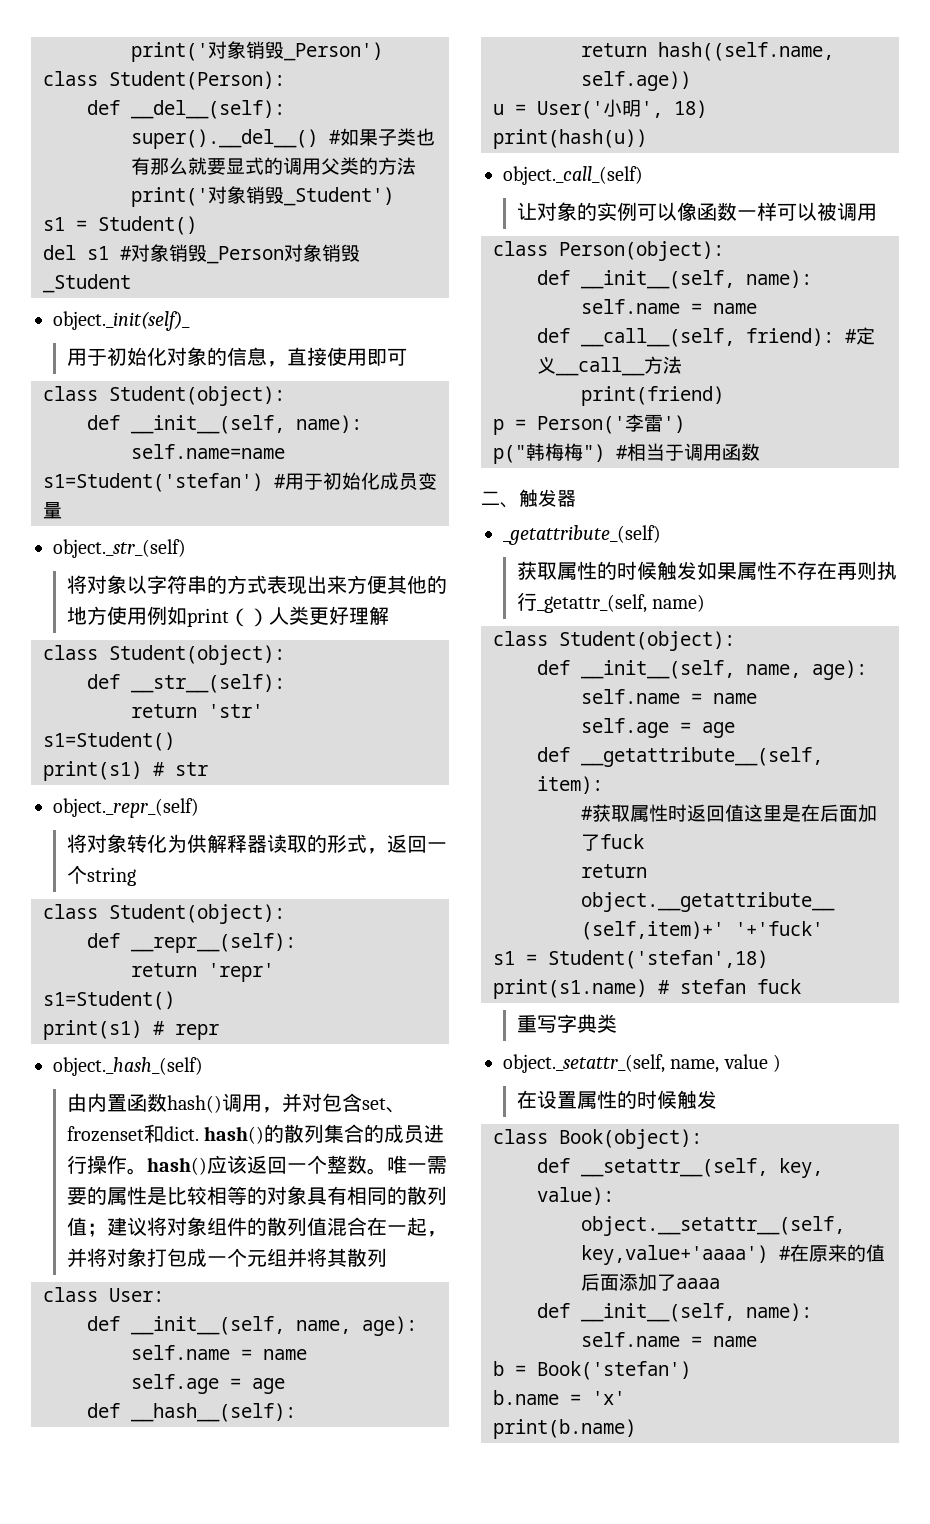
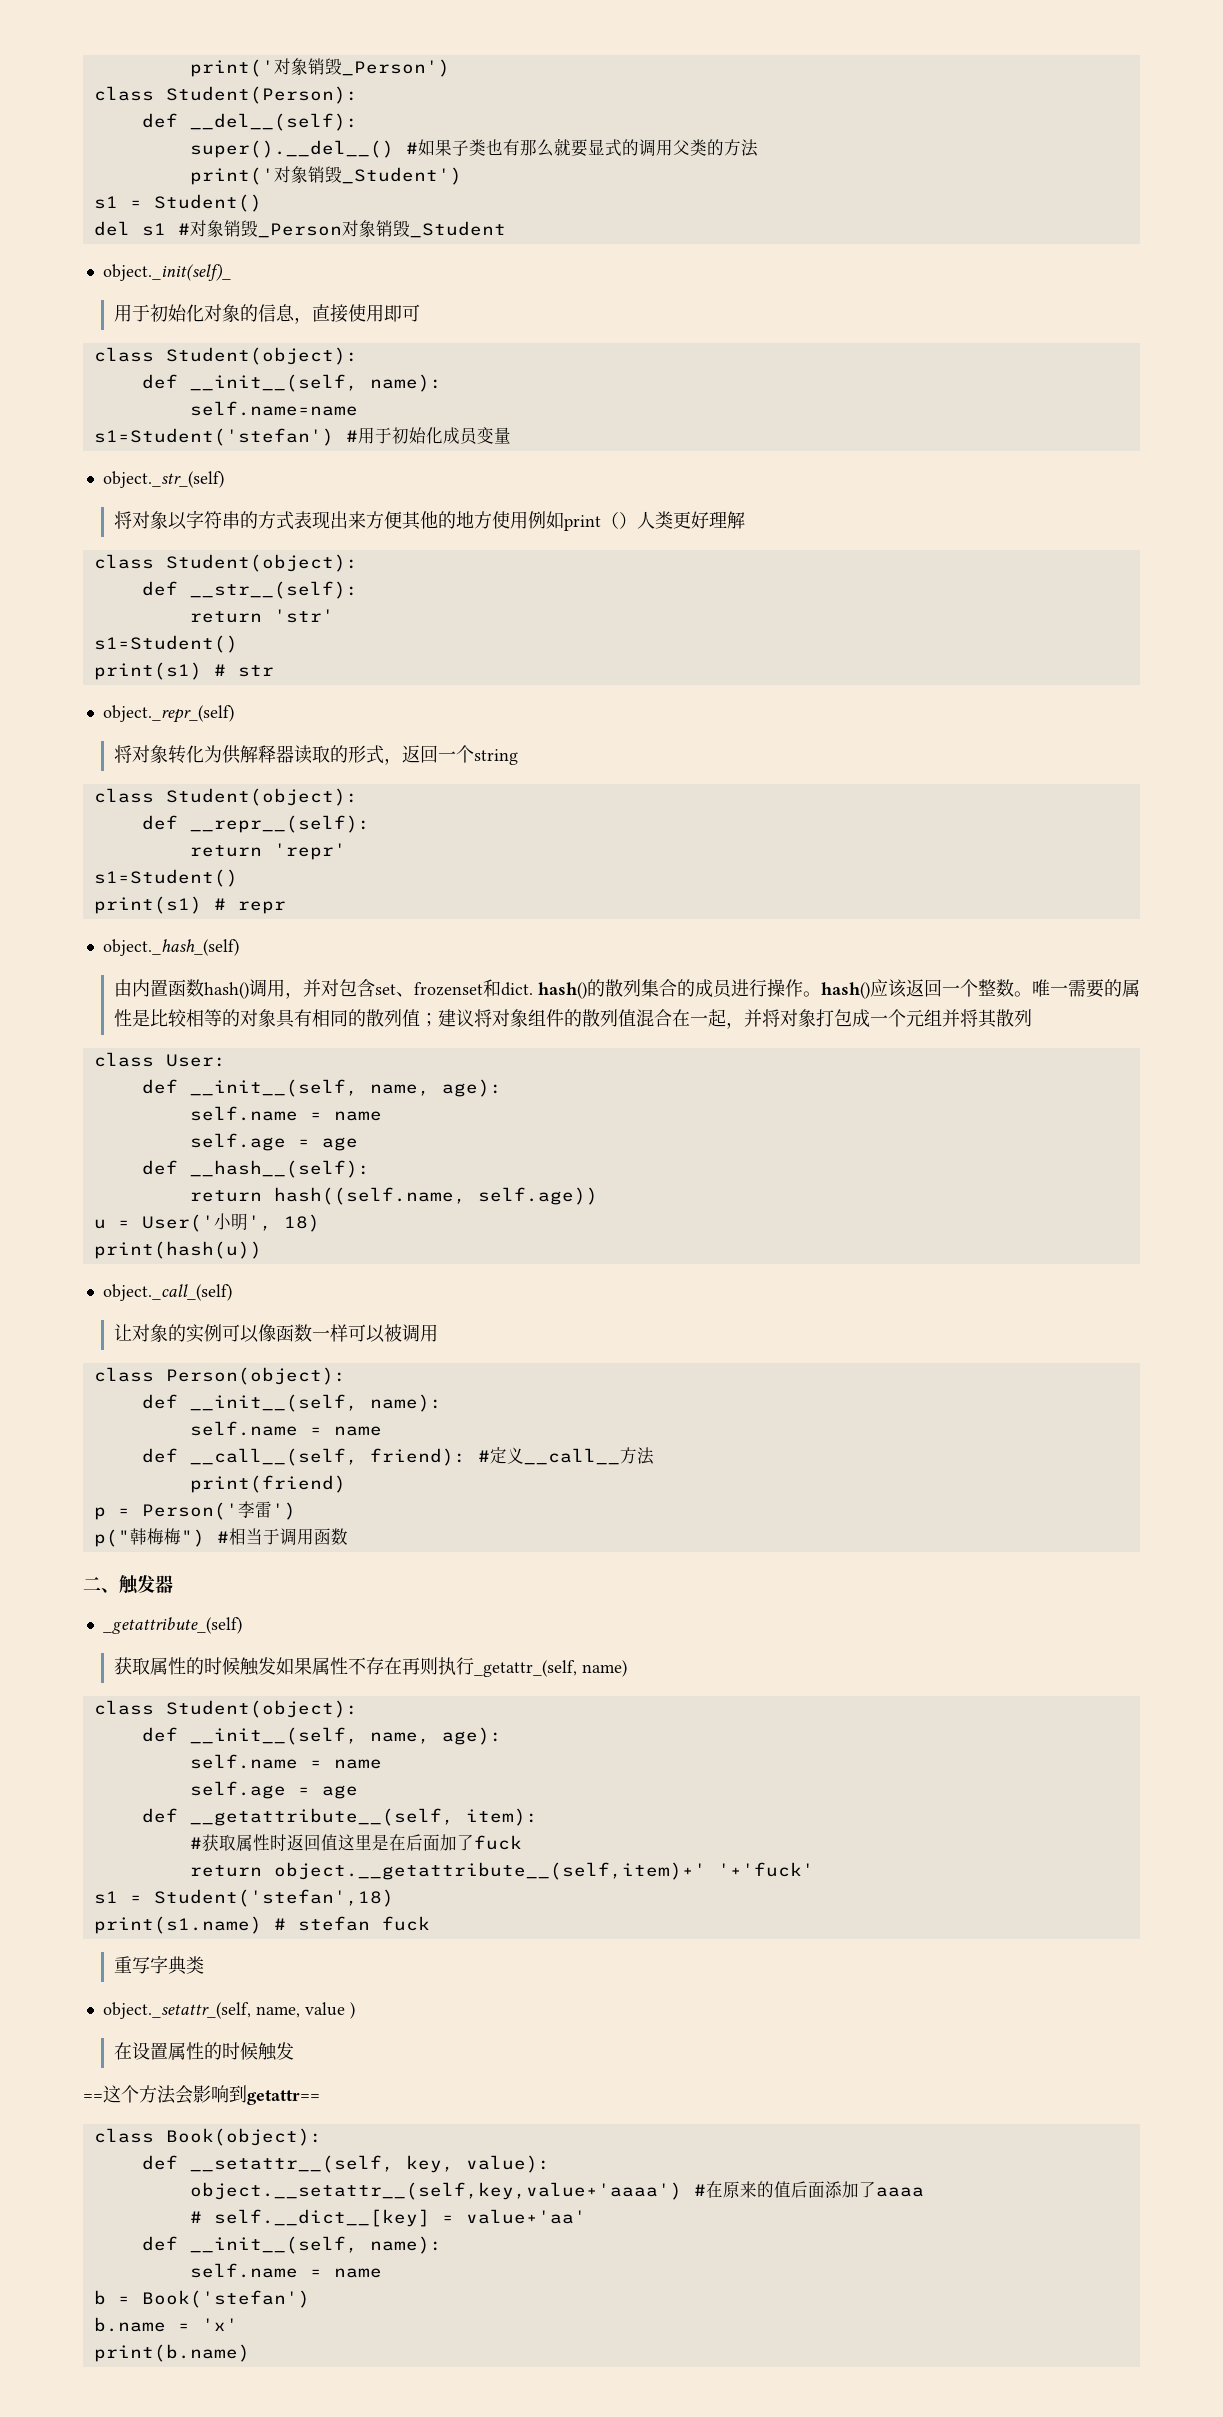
+ ==这个方法会影响到getattr==
+ # self.__dict__[key] = value+'aa'

